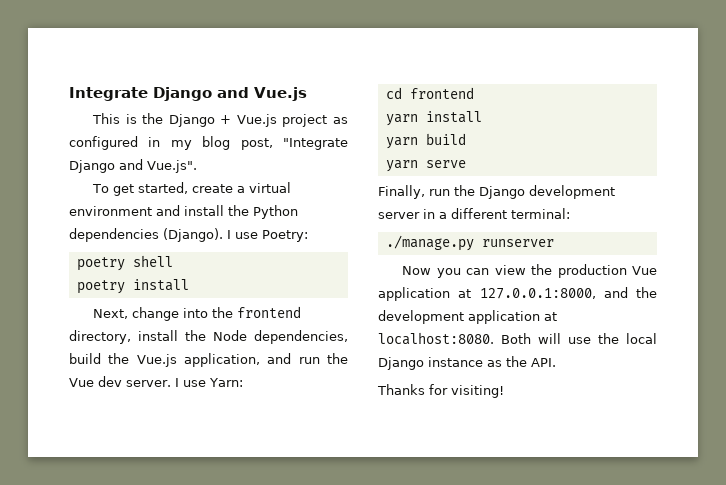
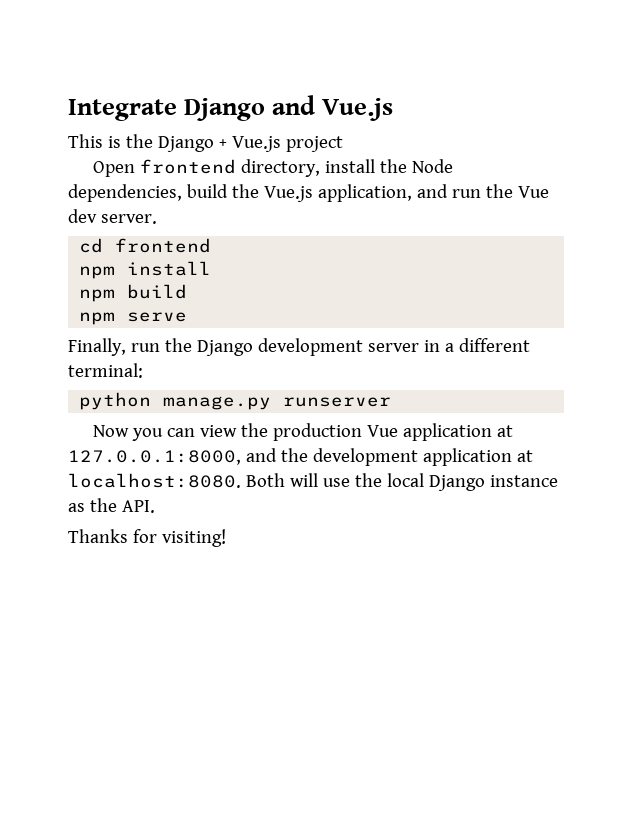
- This is the Django + Vue.js project as configured in my blog post, "Integrate Django and Vue.js".
- To get started, create a virtual environment and install the Python dependencies (Django). I use Poetry:
- poetry shell
- poetry install
- Next, change into the frontend directory, install the Node dependencies, build the Vue.js application, and run the Vue dev server. I use Yarn:
+ This is the Django + Vue.js project
+ Open frontend directory, install the Node dependencies, build the Vue.js application, and run the Vue dev server.
- yarn install
- yarn build
+ npm install
+ npm build
- yarn serve
+ npm serve
- ./manage.py runserver
+ python manage.py runserver

